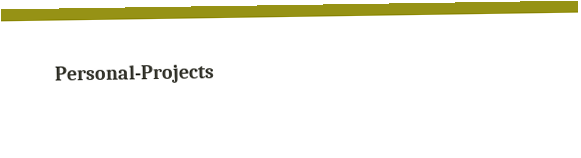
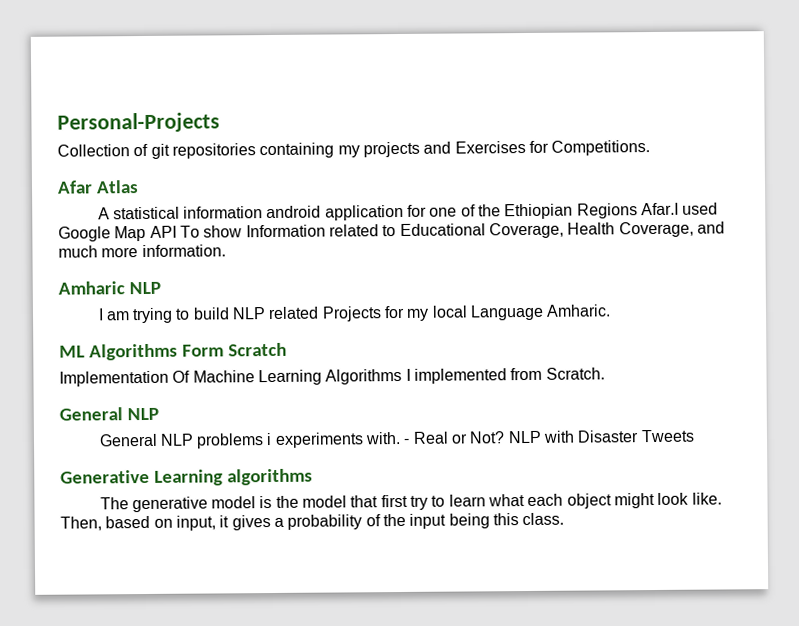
+ Collection of git repositories containing my projects and Exercises for Competitions.
+ Afar Atlas
+ A statistical information android application for one of the Ethiopian Regions Afar.I used Google Map API To show Information related to Educational Coverage, Health Coverage, and much more information.
+ Amharic NLP
+ I am trying to build NLP related Projects for my local Language Amharic.
+ ML Algorithms Form Scratch
+ Implementation Of Machine Learning Algorithms I implemented from Scratch.
+ General NLP
+ General NLP problems i experiments with. - Real or Not? NLP with Disaster Tweets
+ Generative Learning algorithms
+ The generative model is the model that first try to learn what each object might look like. Then, based on input, it gives a probability of the input being this class.

